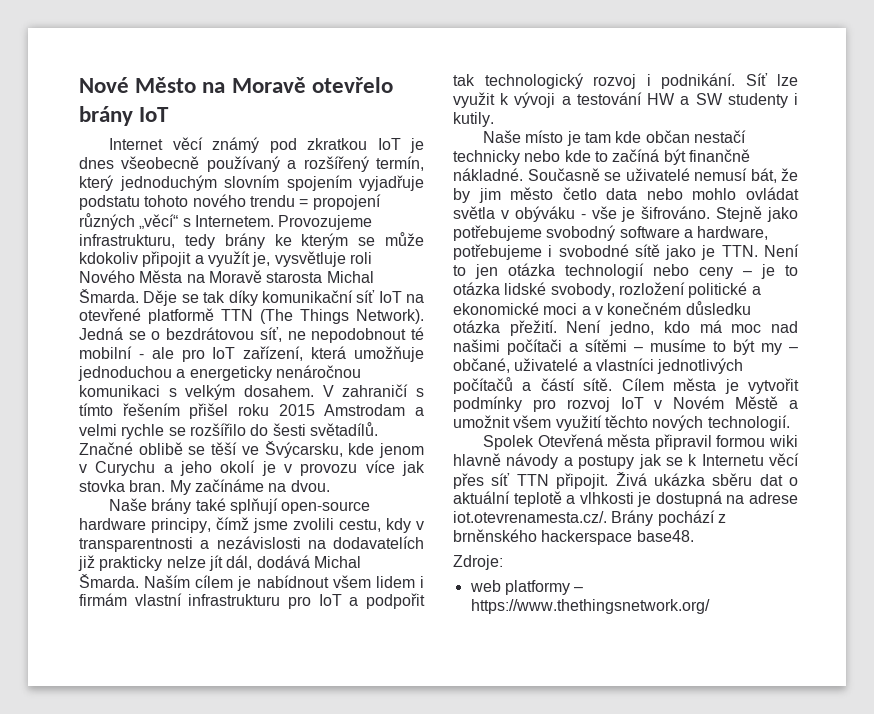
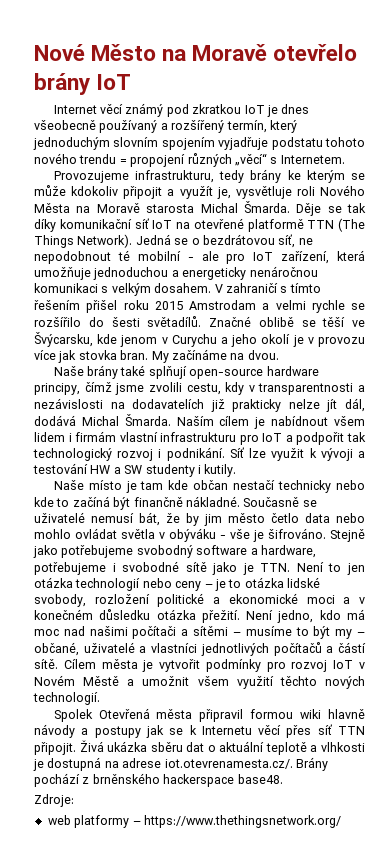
- Internet věcí známý pod zkratkou IoT je dnes všeobecně používaný a rozšířený termín, který jednoduchým slovním spojením vyjadřuje podstatu tohoto nového trendu = propojení různých „věcí“ s Internetem. Provozujeme infrastrukturu, tedy brány ke kterým se může kdokoliv připojit a využít je, vysvětluje roli Nového Města na Moravě starosta Michal Šmarda.
+ Internet věcí známý pod zkratkou IoT je dnes všeobecně používaný a rozšířený termín, který jednoduchým slovním spojením vyjadřuje podstatu tohoto nového trendu = propojení různých „věcí“ s Internetem.
+ Provozujeme infrastrukturu, tedy brány ke kterým se může kdokoliv připojit a využít je, vysvětluje roli Nového Města na Moravě starosta Michal Šmarda.

